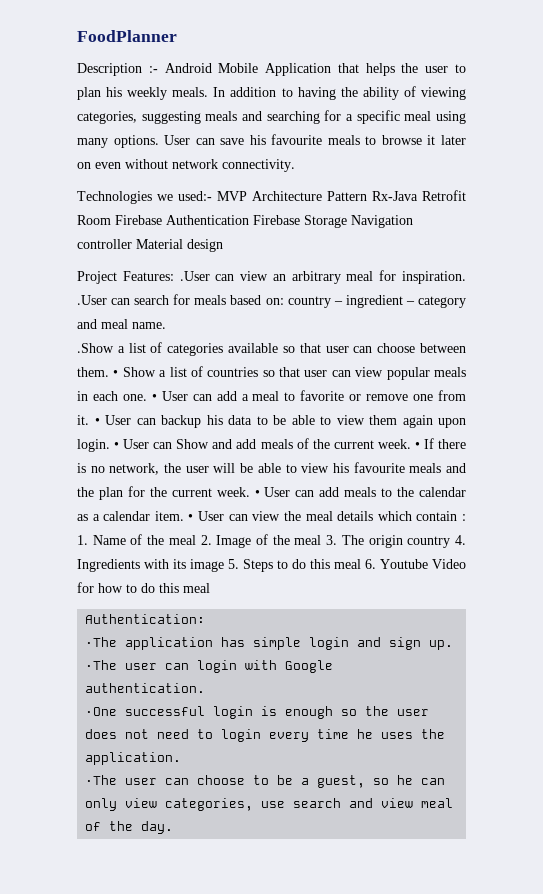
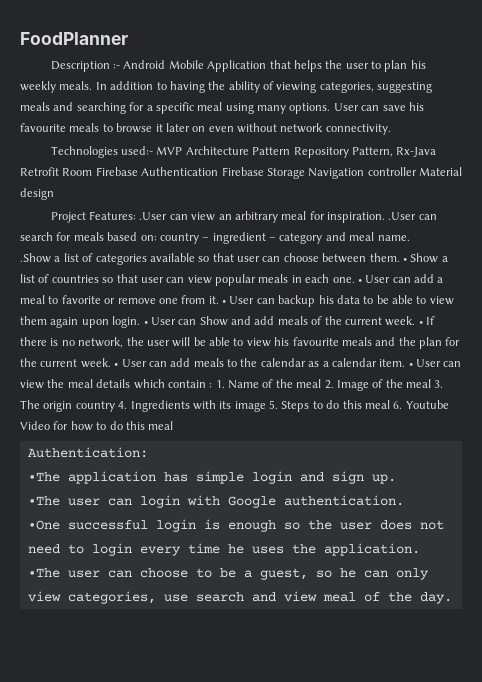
- Technologies we used:- MVP Architecture Pattern Rx-Java Retrofit Room Firebase Authentication Firebase Storage Navigation controller Material design
+ Technologies used:- MVP Architecture Pattern Repository Pattern, Rx-Java Retrofit Room Firebase Authentication Firebase Storage Navigation controller Material design

